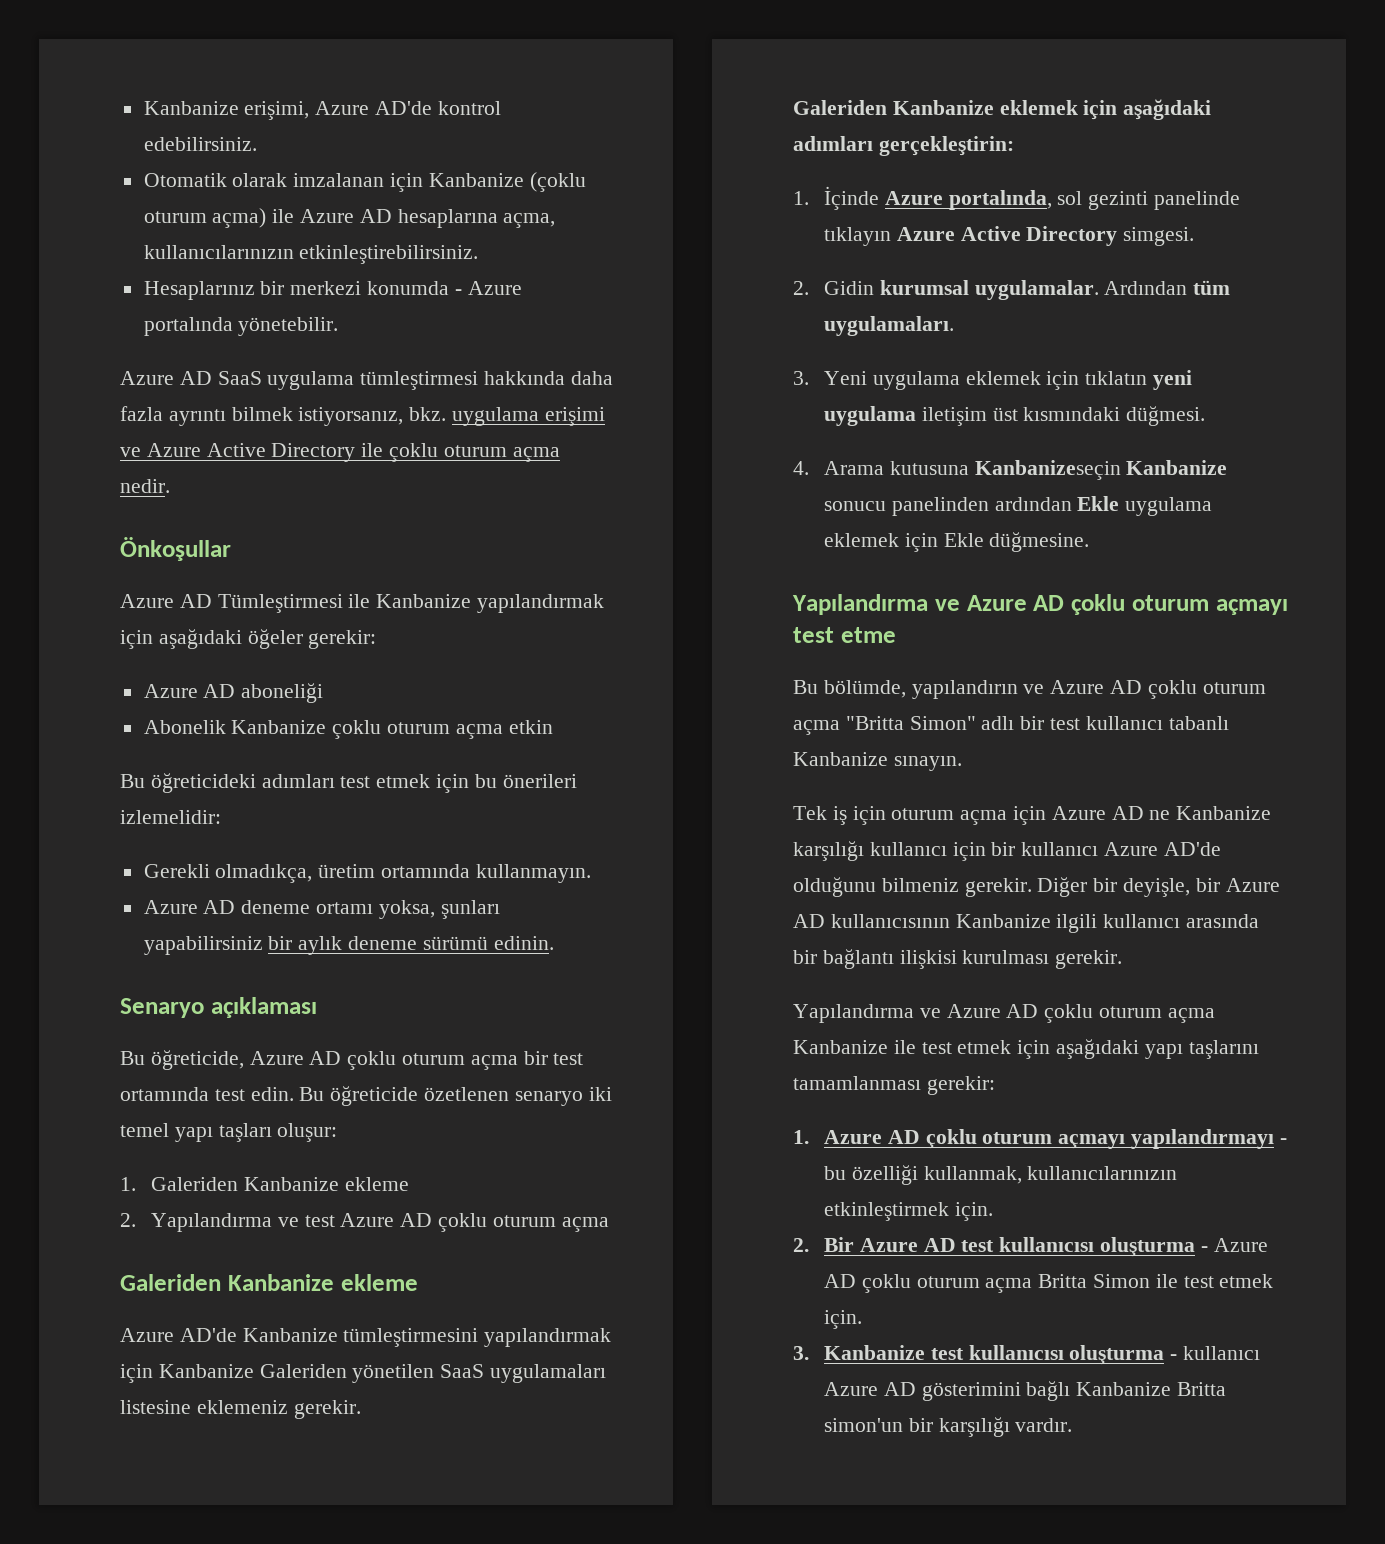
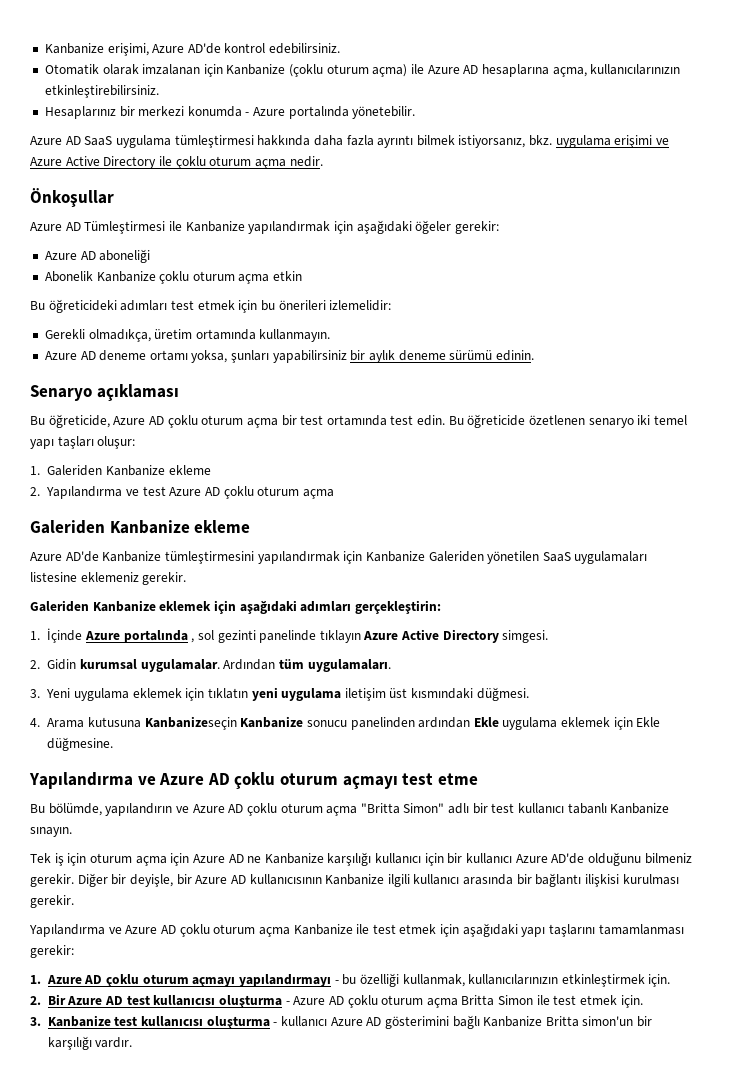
- 1. İçinde Azure portalında, sol gezinti panelinde tıklayın Azure Active Directory simgesi.
+ 1. İçinde Azure portalında , sol gezinti panelinde tıklayın Azure Active Directory simgesi.

